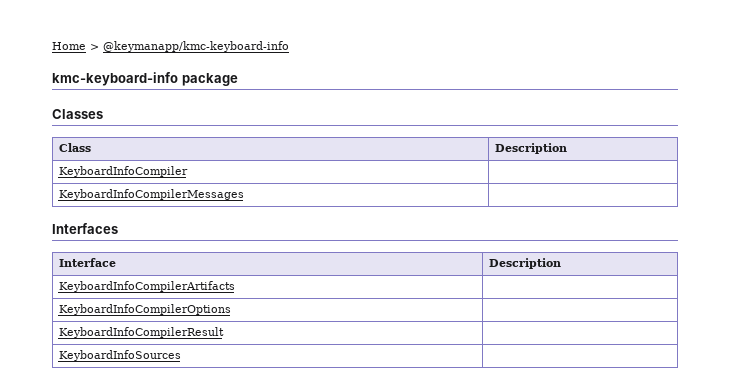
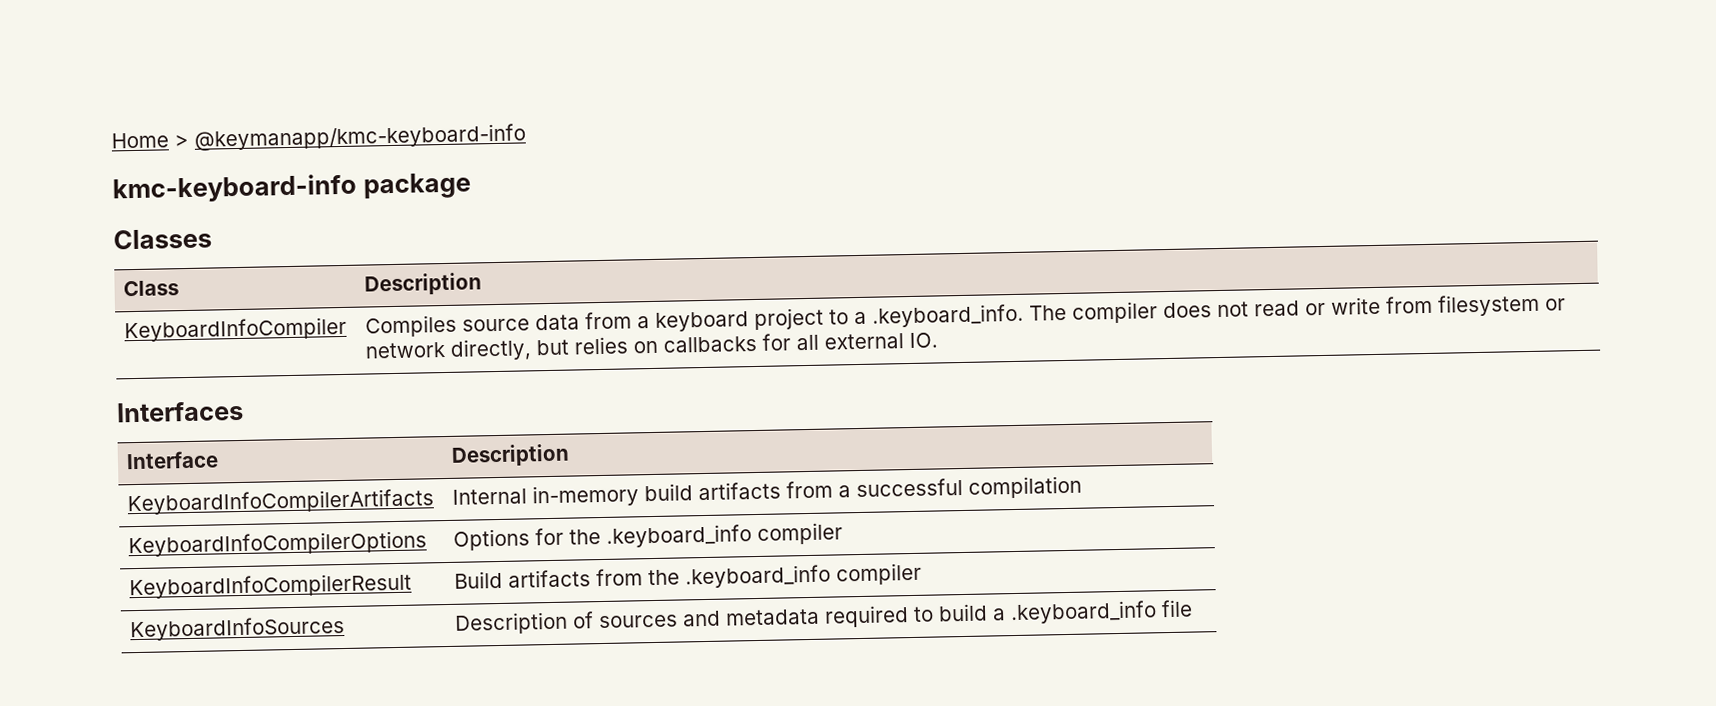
- KeyboardInfoCompiler |
- KeyboardInfoCompilerMessages |
+ KeyboardInfoCompiler | Compiles source data from a keyboard project to a .keyboard_info. The compiler does not read or write from filesystem or network directly, but relies on callbacks for all external IO.
  Interfaces
  Interface | Description
- KeyboardInfoCompilerArtifacts |
- KeyboardInfoCompilerOptions |
- KeyboardInfoCompilerResult |
- KeyboardInfoSources |
+ KeyboardInfoCompilerArtifacts | Internal in-memory build artifacts from a successful compilation
+ KeyboardInfoCompilerOptions | Options for the .keyboard_info compiler
+ KeyboardInfoCompilerResult | Build artifacts from the .keyboard_info compiler
+ KeyboardInfoSources | Description of sources and metadata required to build a .keyboard_info file

